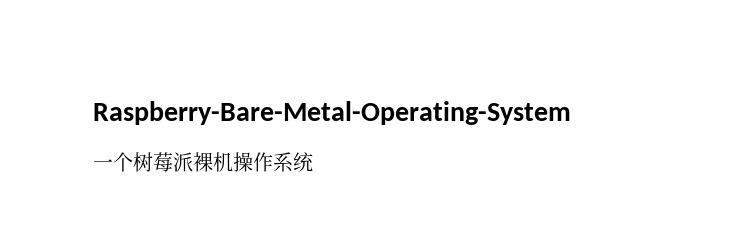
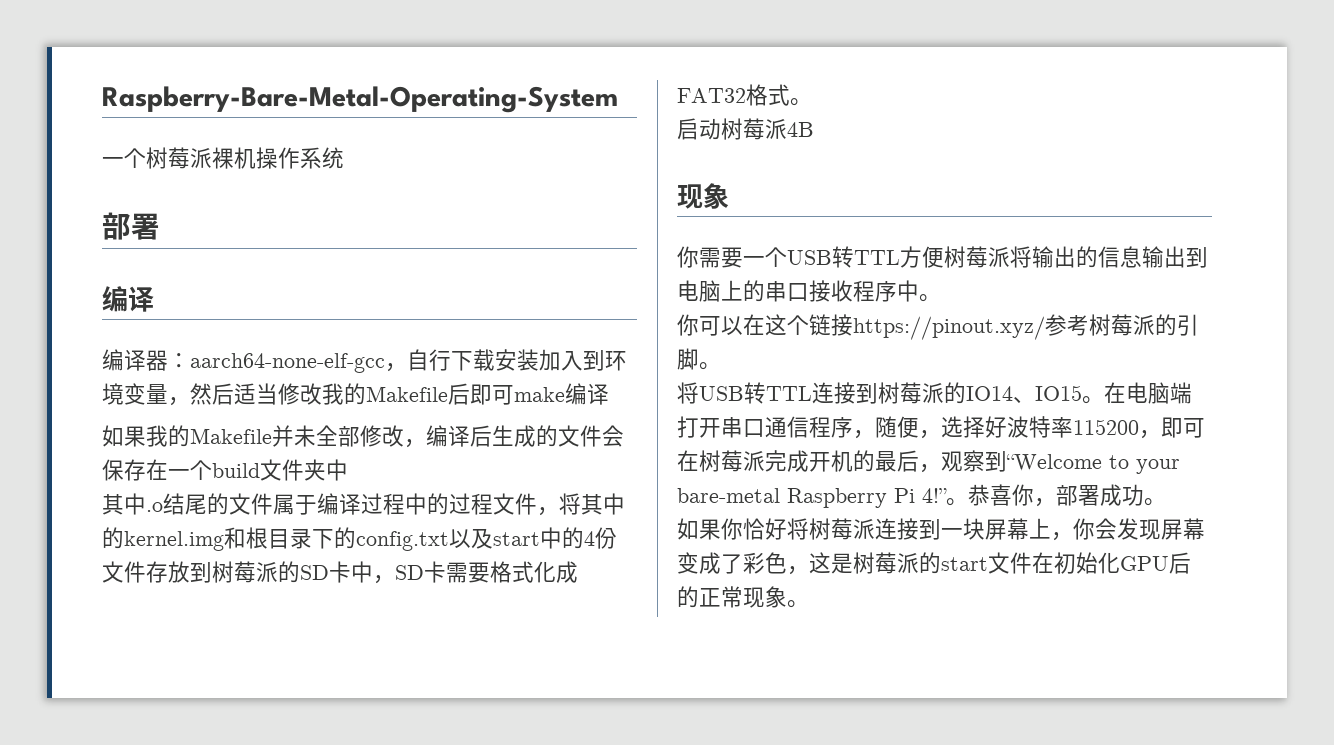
  一个树莓派裸机操作系统
+ 部署
+ 编译
+ 编译器：aarch64-none-elf-gcc，自行下载安装加入到环境变量，然后适当修改我的Makefile后即可make编译
+ 如果我的Makefile并未全部修改，编译后生成的文件会保存在一个build文件夹中
+ 其中.o结尾的文件属于编译过程中的过程文件，将其中的kernel.img和根目录下的config.txt以及start中的4份文件存放到树莓派的SD卡中，SD卡需要格式化成FAT32格式。
+ 启动树莓派4B
+ 现象
+ 你需要一个USB转TTL方便树莓派将输出的信息输出到电脑上的串口接收程序中。
+ 你可以在这个链接https://pinout.xyz/参考树莓派的引脚。
+ 将USB转TTL连接到树莓派的IO14、IO15。在电脑端打开串口通信程序，随便，选择好波特率115200，即可在树莓派完成开机的最后，观察到“Welcome to your bare-metal Raspberry Pi 4!”。恭喜你，部署成功。
+ 如果你恰好将树莓派连接到一块屏幕上，你会发现屏幕变成了彩色，这是树莓派的start文件在初始化GPU后的正常现象。

